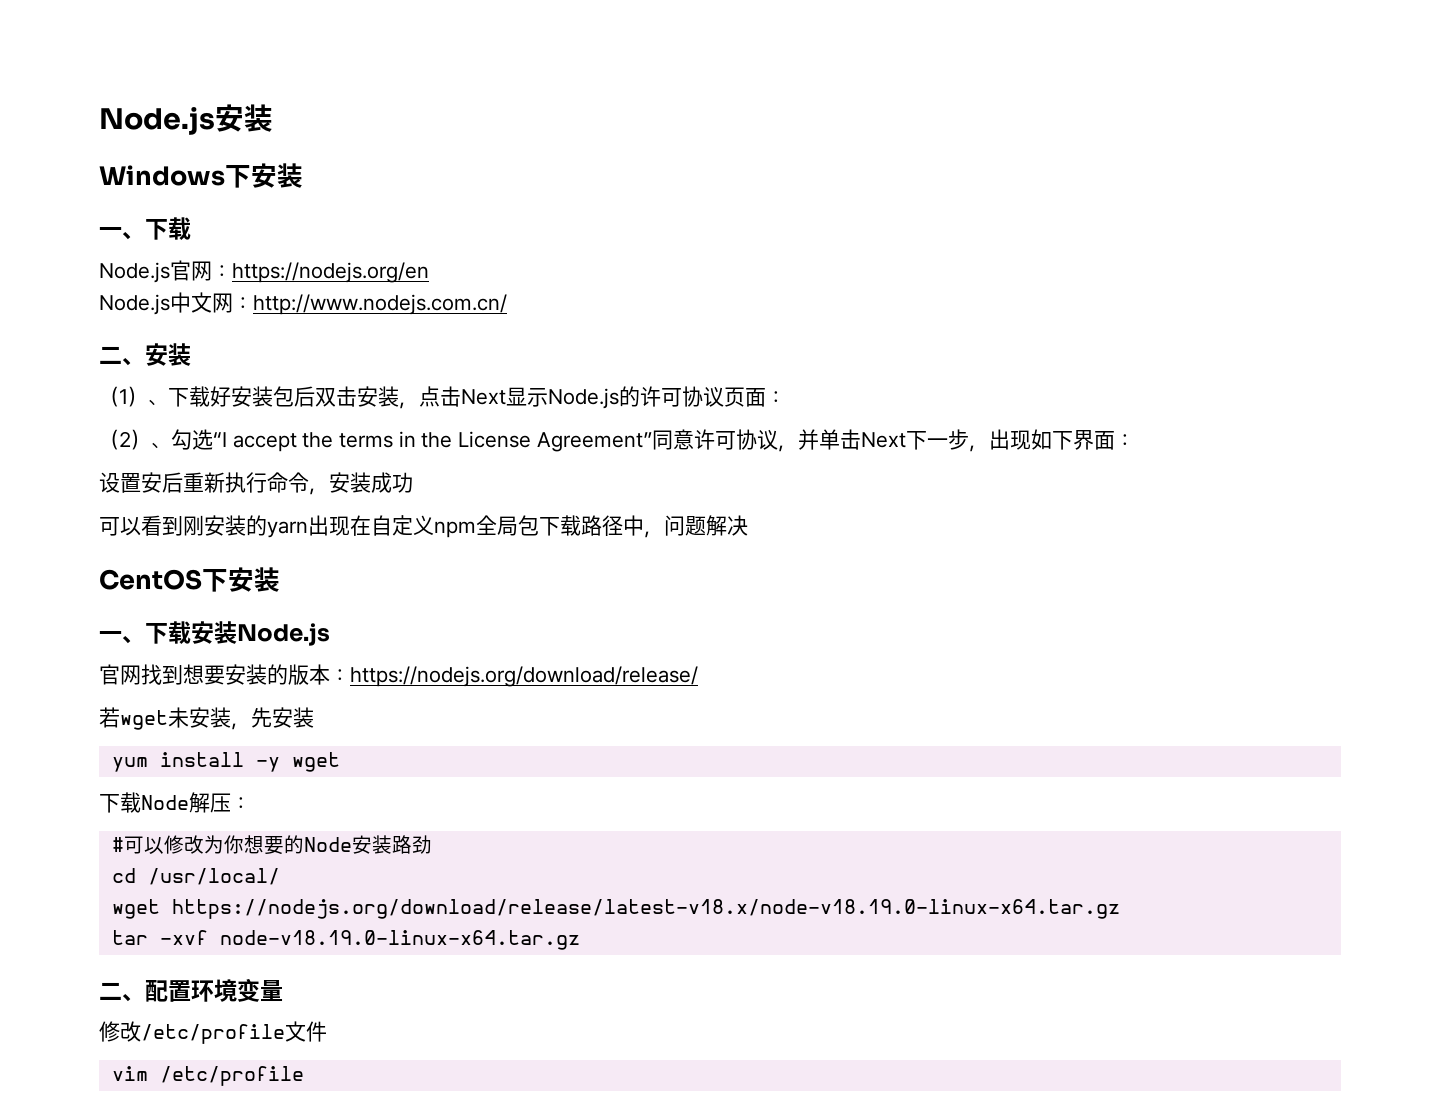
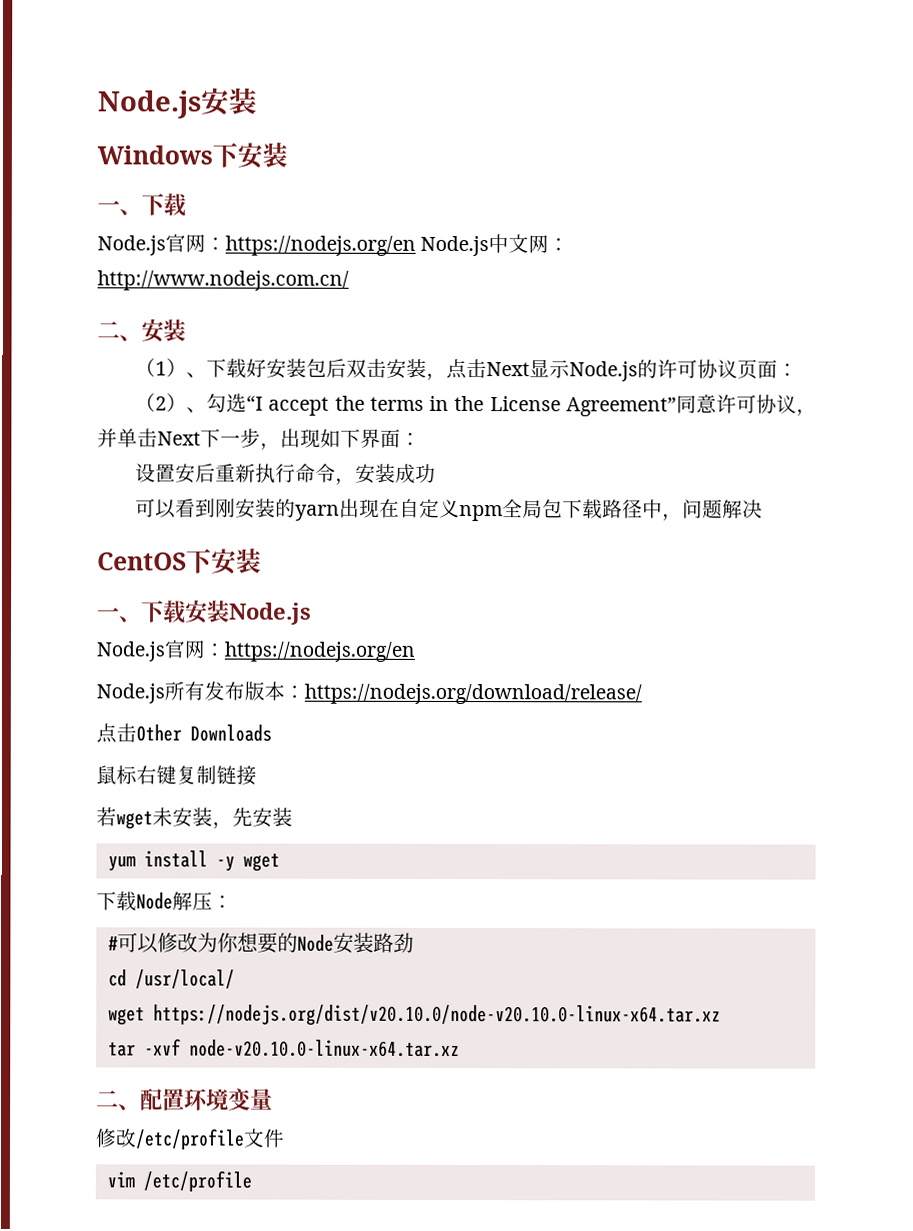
- Node.js官网：https://nodejs.org/en
- Node.js中文网：http://www.nodejs.com.cn/
+ Node.js官网：https://nodejs.org/en Node.js中文网：http://www.nodejs.com.cn/
  一、下载安装Node.js
- 官网找到想要安装的版本：https://nodejs.org/download/release/
+ Node.js官网：https://nodejs.org/en
+ Node.js所有发布版本：https://nodejs.org/download/release/
+ 点击Other Downloads
+ 鼠标右键复制链接
- wget https://nodejs.org/download/release/latest-v18.x/node-v18.19.0-linux-x64.tar.gz
+ wget https://nodejs.org/dist/v20.10.0/node-v20.10.0-linux-x64.tar.xz
- tar -xvf node-v18.19.0-linux-x64.tar.gz
+ tar -xvf node-v20.10.0-linux-x64.tar.xz

